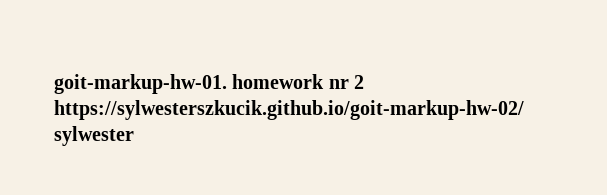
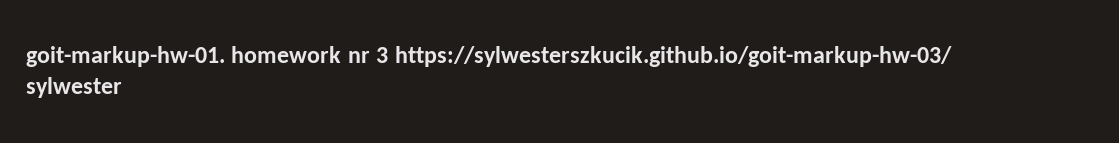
- goit-markup-hw-01. homework nr 2 https://sylwesterszkucik.github.io/goit-markup-hw-02/ sylwester
+ goit-markup-hw-01. homework nr 3 https://sylwesterszkucik.github.io/goit-markup-hw-03/ sylwester

